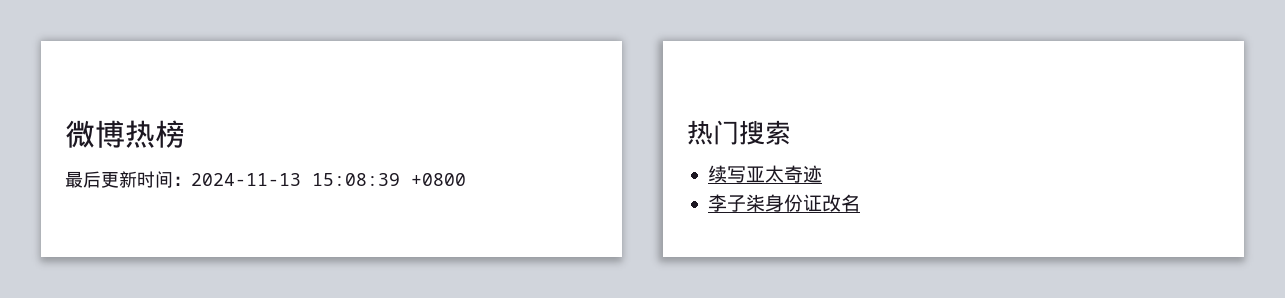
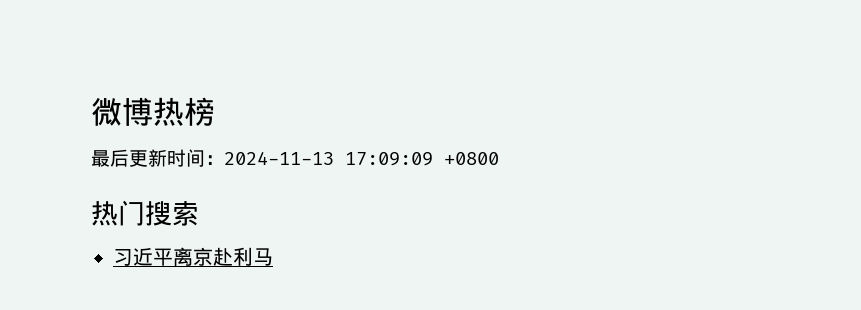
- 最后更新时间：2024-11-13 15:08:39 +0800
+ 最后更新时间：2024-11-13 17:09:09 +0800
- 续写亚太奇迹
- 李子柒身份证改名
+ 习近平离京赴利马

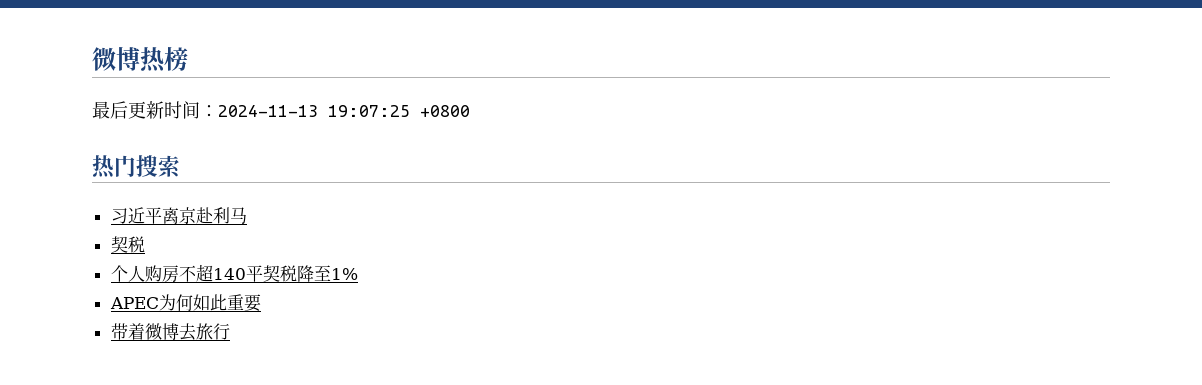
- 最后更新时间：2024-11-13 17:09:09 +0800
+ 最后更新时间：2024-11-13 19:07:25 +0800
  习近平离京赴利马
+ 契税
+ 个人购房不超140平契税降至1%
+ APEC为何如此重要
+ 带着微博去旅行

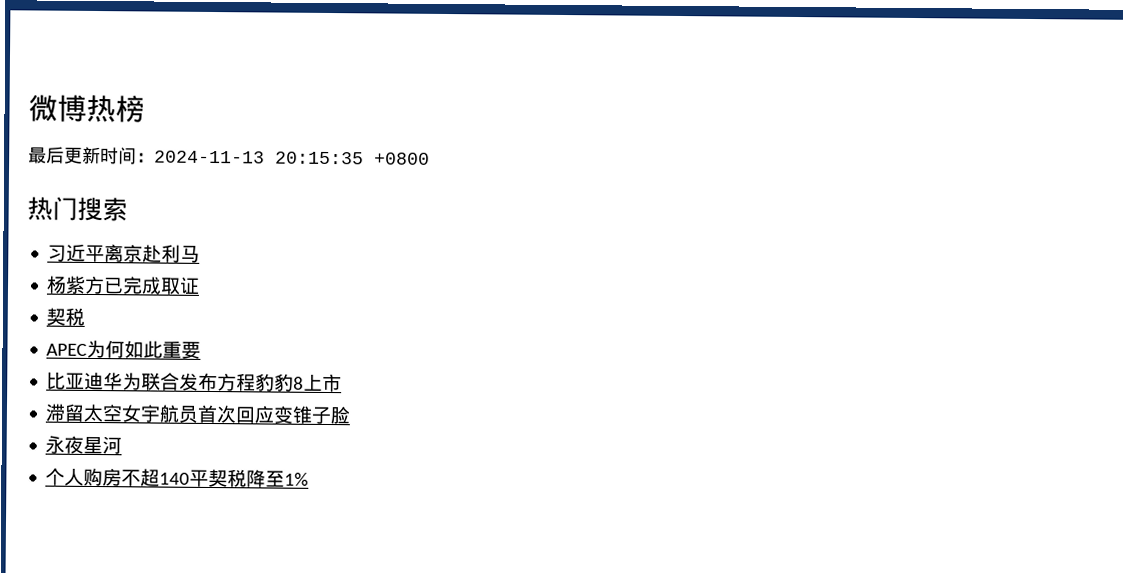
- 最后更新时间：2024-11-13 19:07:25 +0800
+ 最后更新时间：2024-11-13 20:15:35 +0800
  习近平离京赴利马
+ 杨紫方已完成取证
  契税
+ APEC为何如此重要
+ 比亚迪华为联合发布方程豹豹8上市
+ 滞留太空女宇航员首次回应变锥子脸
+ 永夜星河
- APEC为何如此重要
- 带着微博去旅行

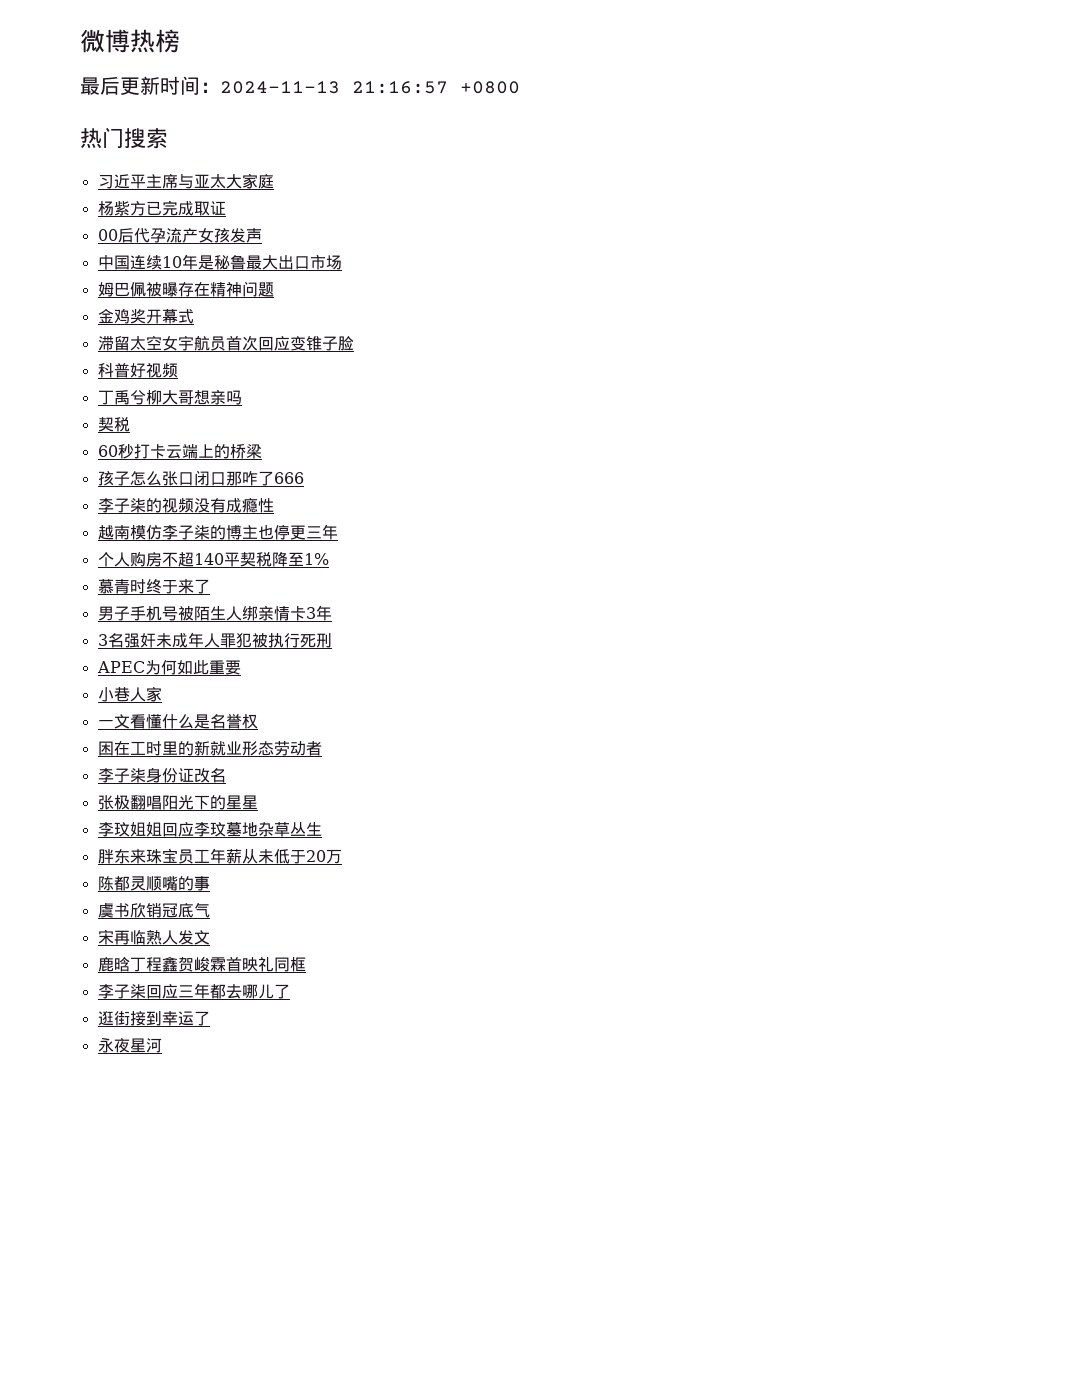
- 最后更新时间：2024-11-13 20:15:35 +0800
+ 最后更新时间：2024-11-13 21:16:57 +0800
- 习近平离京赴利马
+ 习近平主席与亚太大家庭
  杨紫方已完成取证
- 契税
- APEC为何如此重要
- 比亚迪华为联合发布方程豹豹8上市
+ 00后代孕流产女孩发声
+ 中国连续10年是秘鲁最大出口市场
+ 姆巴佩被曝存在精神问题
+ 金鸡奖开幕式
- 永夜星河
+ 科普好视频
+ 丁禹兮柳大哥想亲吗
+ 契税
+ 60秒打卡云端上的桥梁
+ 孩子怎么张口闭口那咋了666
+ 李子柒的视频没有成瘾性
+ 越南模仿李子柒的博主也停更三年
+ 慕青时终于来了
+ 男子手机号被陌生人绑亲情卡3年
+ 3名强奸未成年人罪犯被执行死刑
+ APEC为何如此重要
+ 小巷人家
+ 一文看懂什么是名誉权
+ 困在工时里的新就业形态劳动者
+ 李子柒身份证改名
+ 张极翻唱阳光下的星星
+ 李玟姐姐回应李玟墓地杂草丛生
+ 胖东来珠宝员工年薪从未低于20万
+ 陈都灵顺嘴的事
+ 虞书欣销冠底气
+ 宋再临熟人发文
+ 鹿晗丁程鑫贺峻霖首映礼同框
+ 李子柒回应三年都去哪儿了
+ 逛街接到幸运了
+ 永夜星河

